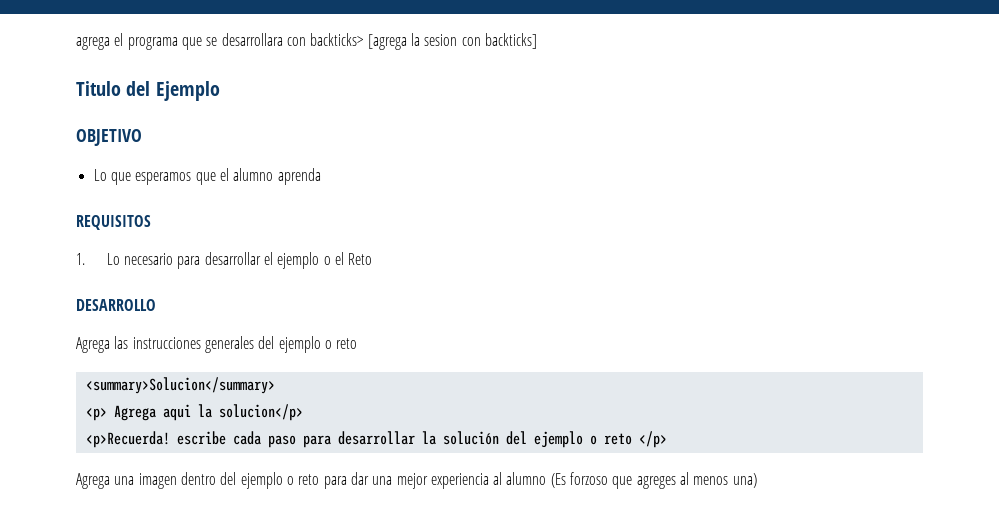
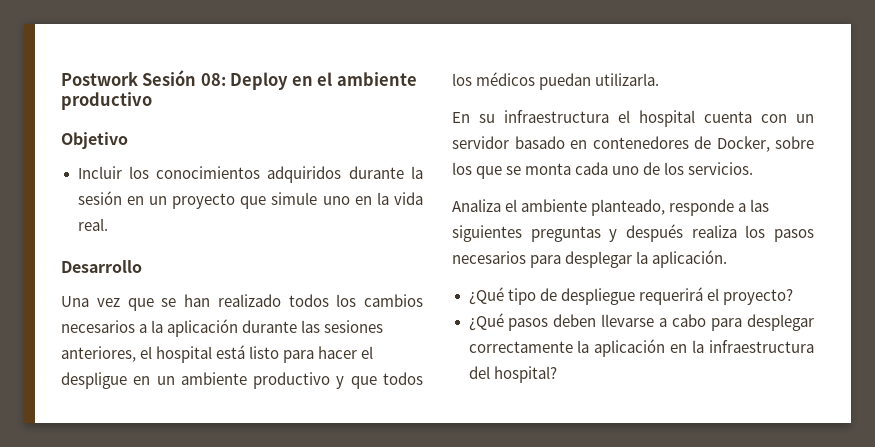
- agrega el programa que se desarrollara con backticks> [agrega la sesion con backticks]
- Titulo del Ejemplo
- OBJETIVO
- Lo que esperamos que el alumno aprenda
- REQUISITOS
- 1. Lo necesario para desarrollar el ejemplo o el Reto
- DESARROLLO
- Agrega las instrucciones generales del ejemplo o reto
- <summary>Solucion</summary>
- <p> Agrega aqui la solucion</p>
- <p>Recuerda! escribe cada paso para desarrollar la solución del ejemplo o reto </p>
- Agrega una imagen dentro del ejemplo o reto para dar una mejor experiencia al alumno (Es forzoso que agreges al menos una)
+ Postwork Sesión 08: Deploy en el ambiente productivo
+ Objetivo
+ Incluir los conocimientos adquiridos durante la sesión en un proyecto que simule uno en la vida real.
+ Desarrollo
+ Una vez que se han realizado todos los cambios necesarios a la aplicación durante las sesiones anteriores, el hospital está listo para hacer el despligue en un ambiente productivo y que todos los médicos puedan utilizarla.
+ En su infraestructura el hospital cuenta con un servidor basado en contenedores de Docker, sobre los que se monta cada uno de los servicios.
+ Analiza el ambiente planteado, responde a las siguientes preguntas y después realiza los pasos necesarios para desplegar la aplicación.
+ ¿Qué tipo de despliegue requerirá el proyecto?
+ ¿Qué pasos deben llevarse a cabo para desplegar correctamente la aplicación en la infraestructura del hospital?

